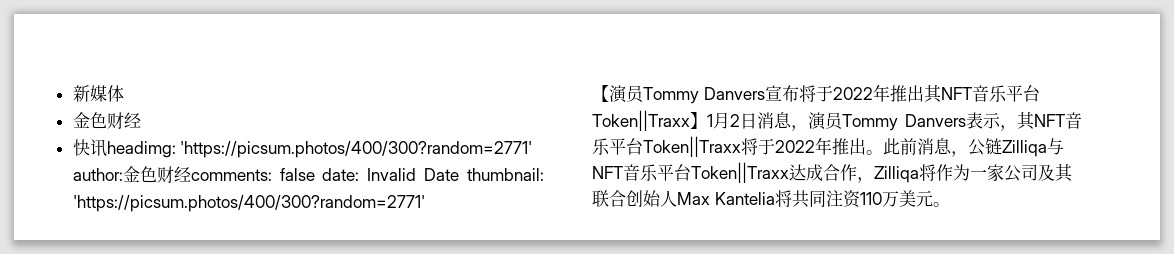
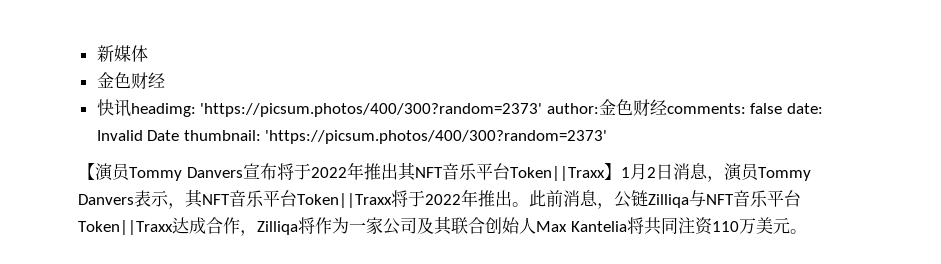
- 快讯headimg: 'https://picsum.photos/400/300?random=2771' author:金色财经comments: false date: Invalid Date thumbnail: 'https://picsum.photos/400/300?random=2771'
+ 快讯headimg: 'https://picsum.photos/400/300?random=2373' author:金色财经comments: false date: Invalid Date thumbnail: 'https://picsum.photos/400/300?random=2373'

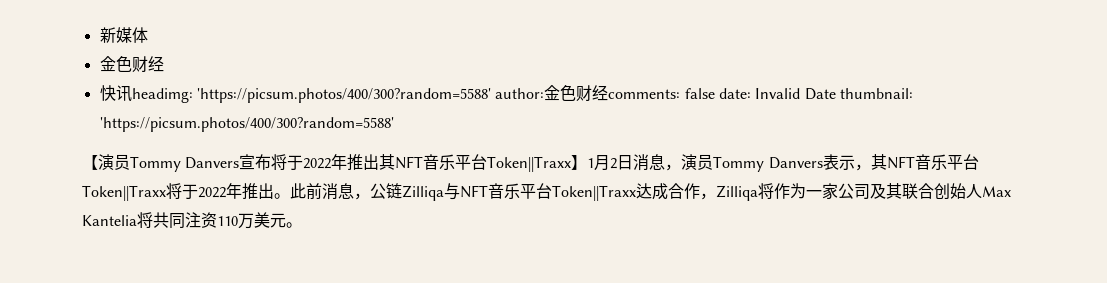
- 快讯headimg: 'https://picsum.photos/400/300?random=2373' author:金色财经comments: false date: Invalid Date thumbnail: 'https://picsum.photos/400/300?random=2373'
+ 快讯headimg: 'https://picsum.photos/400/300?random=5588' author:金色财经comments: false date: Invalid Date thumbnail: 'https://picsum.photos/400/300?random=5588'

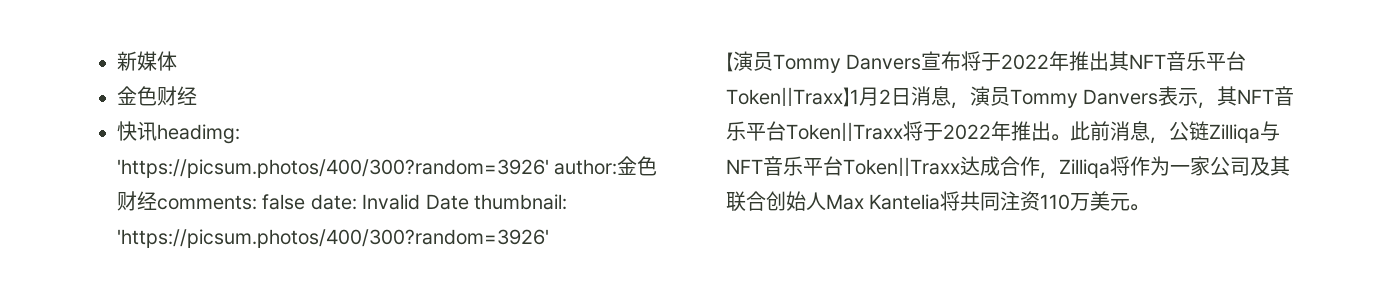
- 快讯headimg: 'https://picsum.photos/400/300?random=5588' author:金色财经comments: false date: Invalid Date thumbnail: 'https://picsum.photos/400/300?random=5588'
+ 快讯headimg: 'https://picsum.photos/400/300?random=3926' author:金色财经comments: false date: Invalid Date thumbnail: 'https://picsum.photos/400/300?random=3926'

